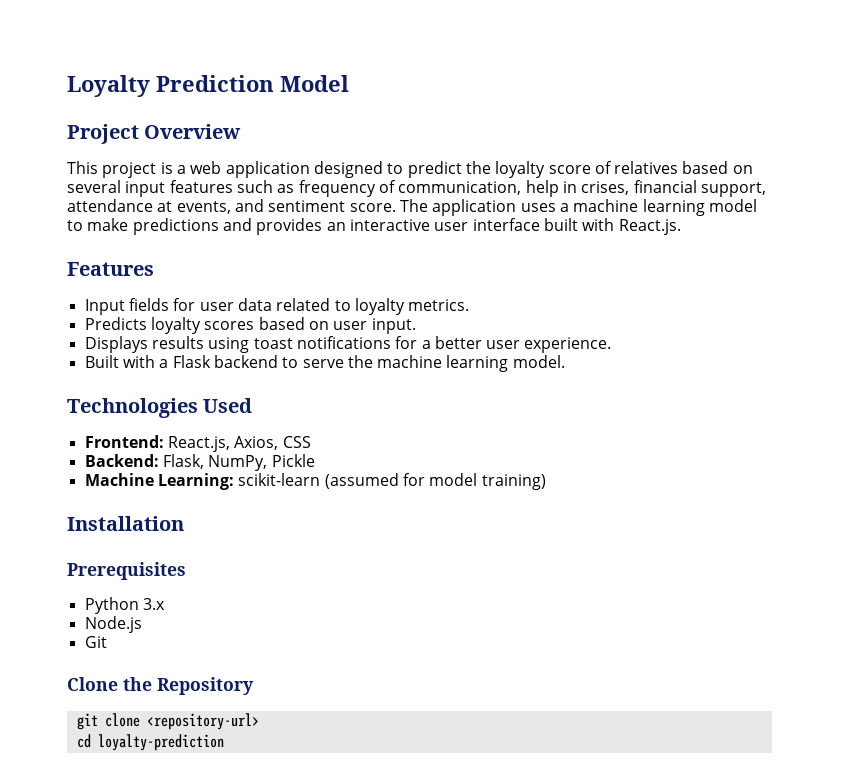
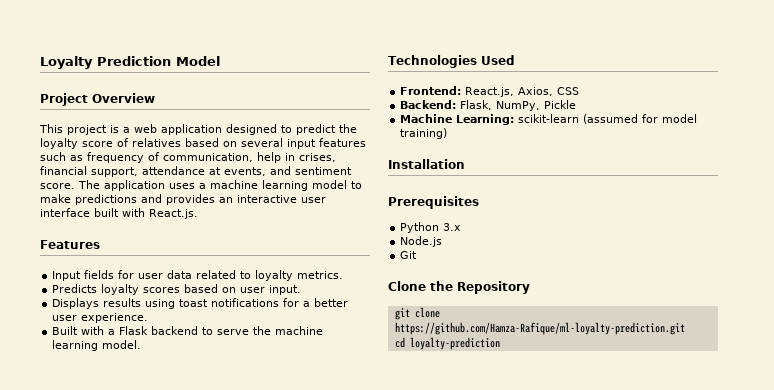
- git clone <repository-url>
+ git clone https://github.com/Hamza-Rafique/ml-loyalty-prediction.git

